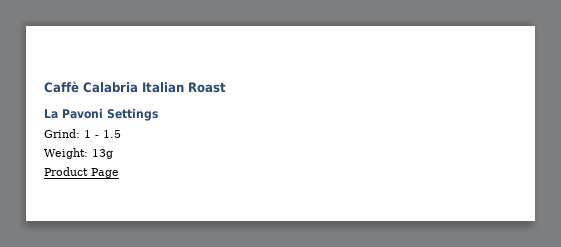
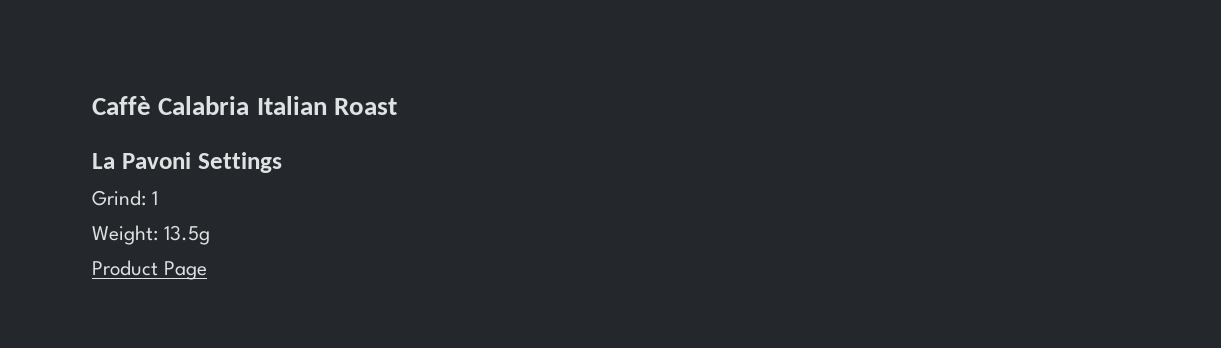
- Grind: 1 - 1.5
+ Grind: 1
- Weight: 13g
+ Weight: 13.5g

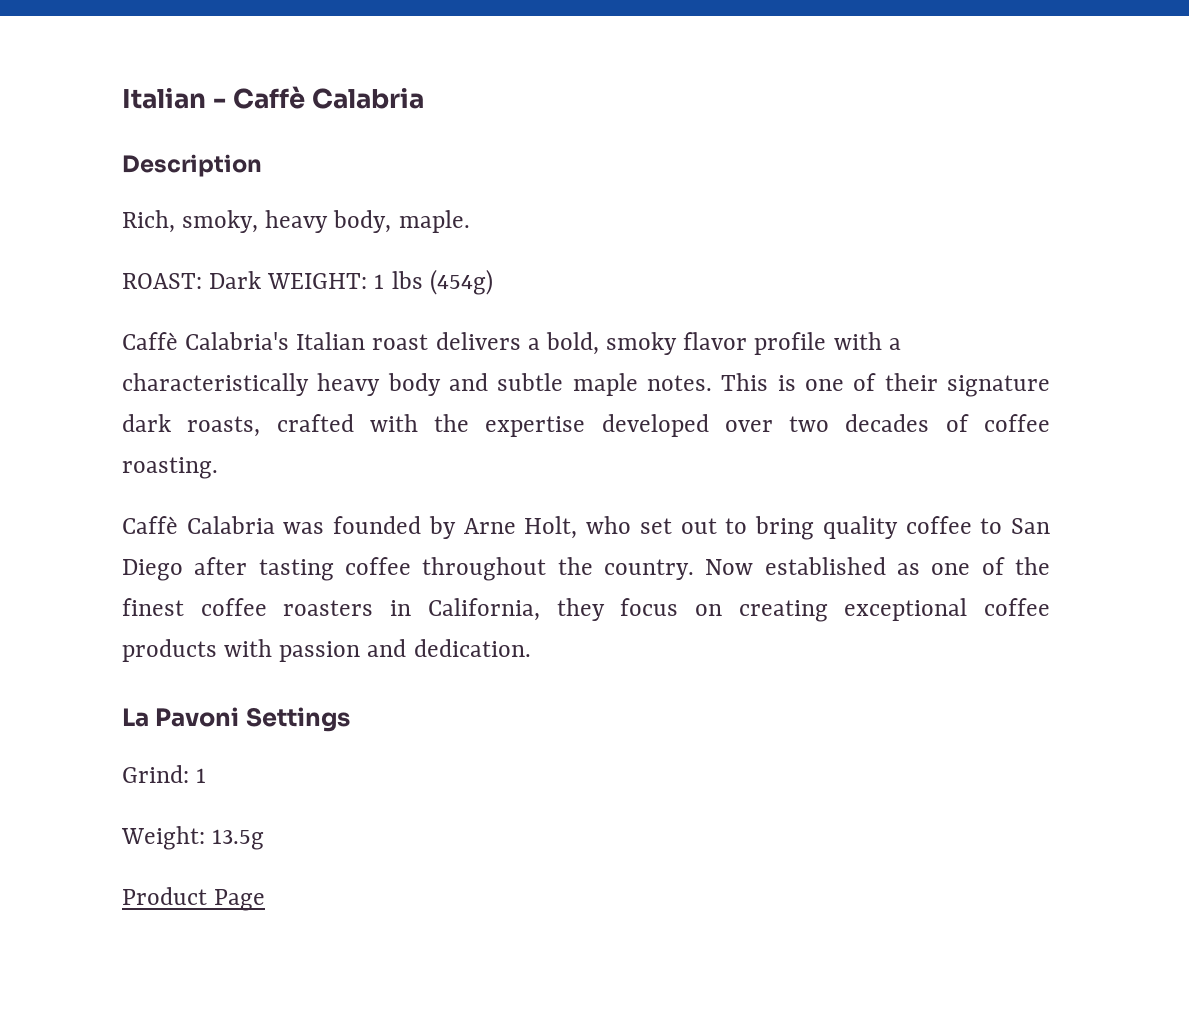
- Caffè Calabria Italian Roast
+ Italian - Caffè Calabria
+ Description
+ Rich, smoky, heavy body, maple.
+ ROAST: Dark WEIGHT: 1 lbs (454g)
+ Caffè Calabria's Italian roast delivers a bold, smoky flavor profile with a characteristically heavy body and subtle maple notes. This is one of their signature dark roasts, crafted with the expertise developed over two decades of coffee roasting.
+ Caffè Calabria was founded by Arne Holt, who set out to bring quality coffee to San Diego after tasting coffee throughout the country. Now established as one of the finest coffee roasters in California, they focus on creating exceptional coffee products with passion and dedication.

